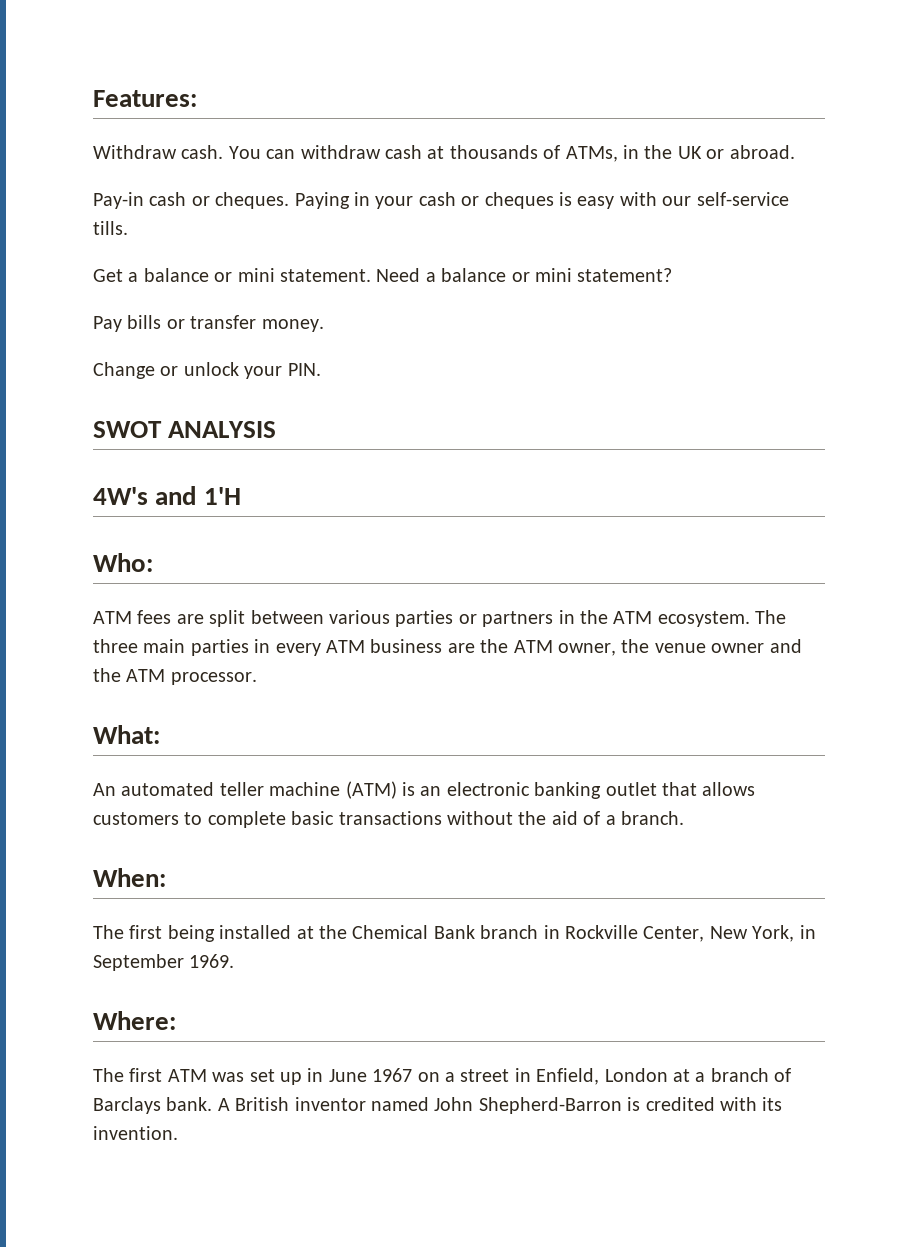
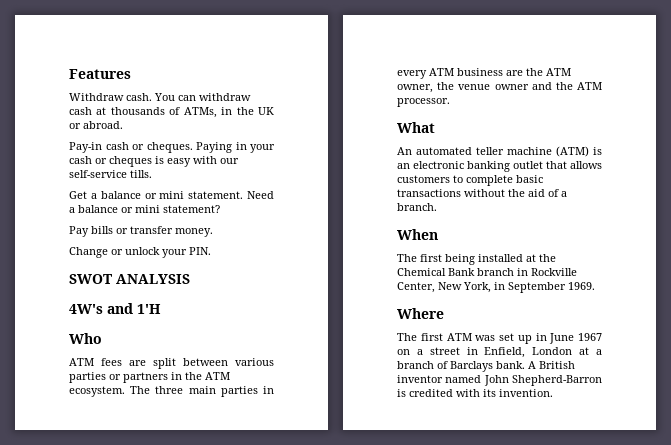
- Features:
+ Features
- Who:
+ Who
- What:
+ What
- When:
+ When
- Where:
+ Where

